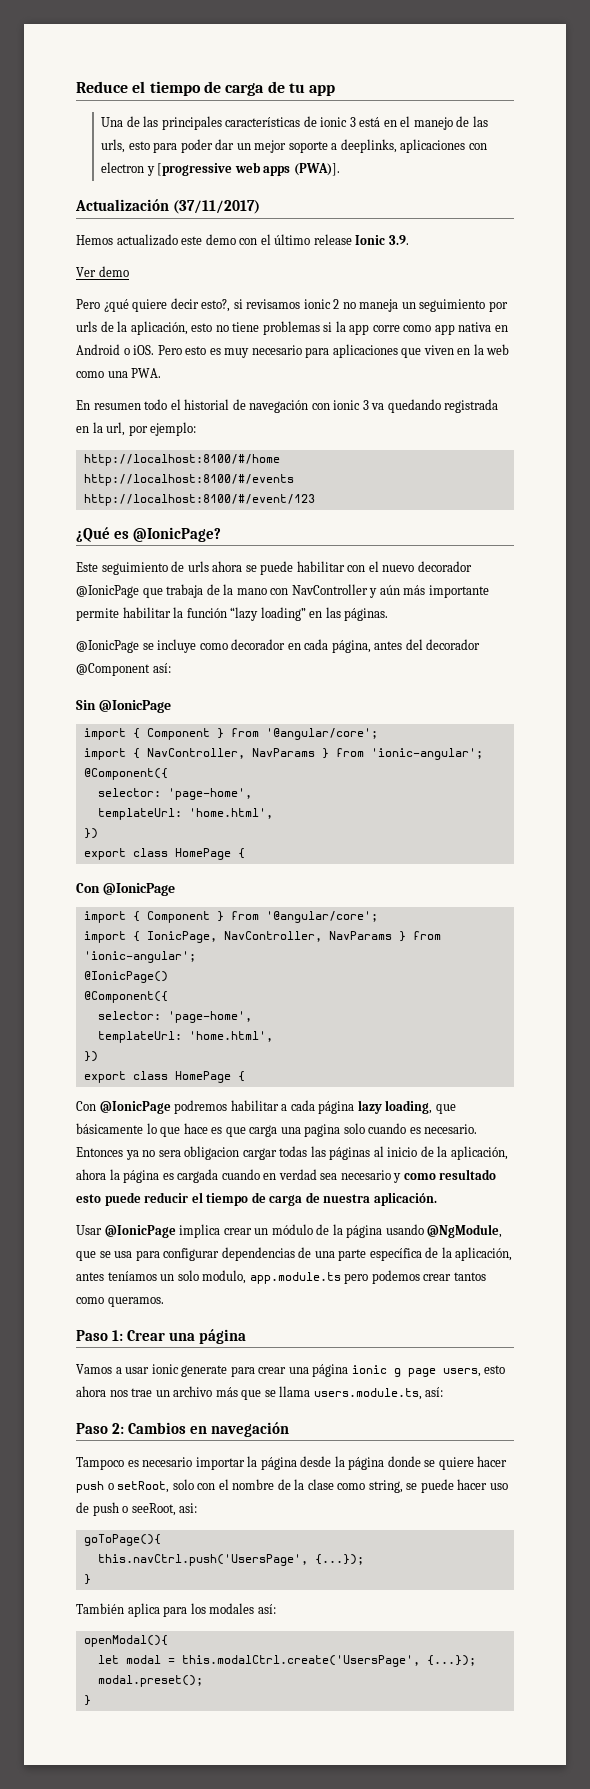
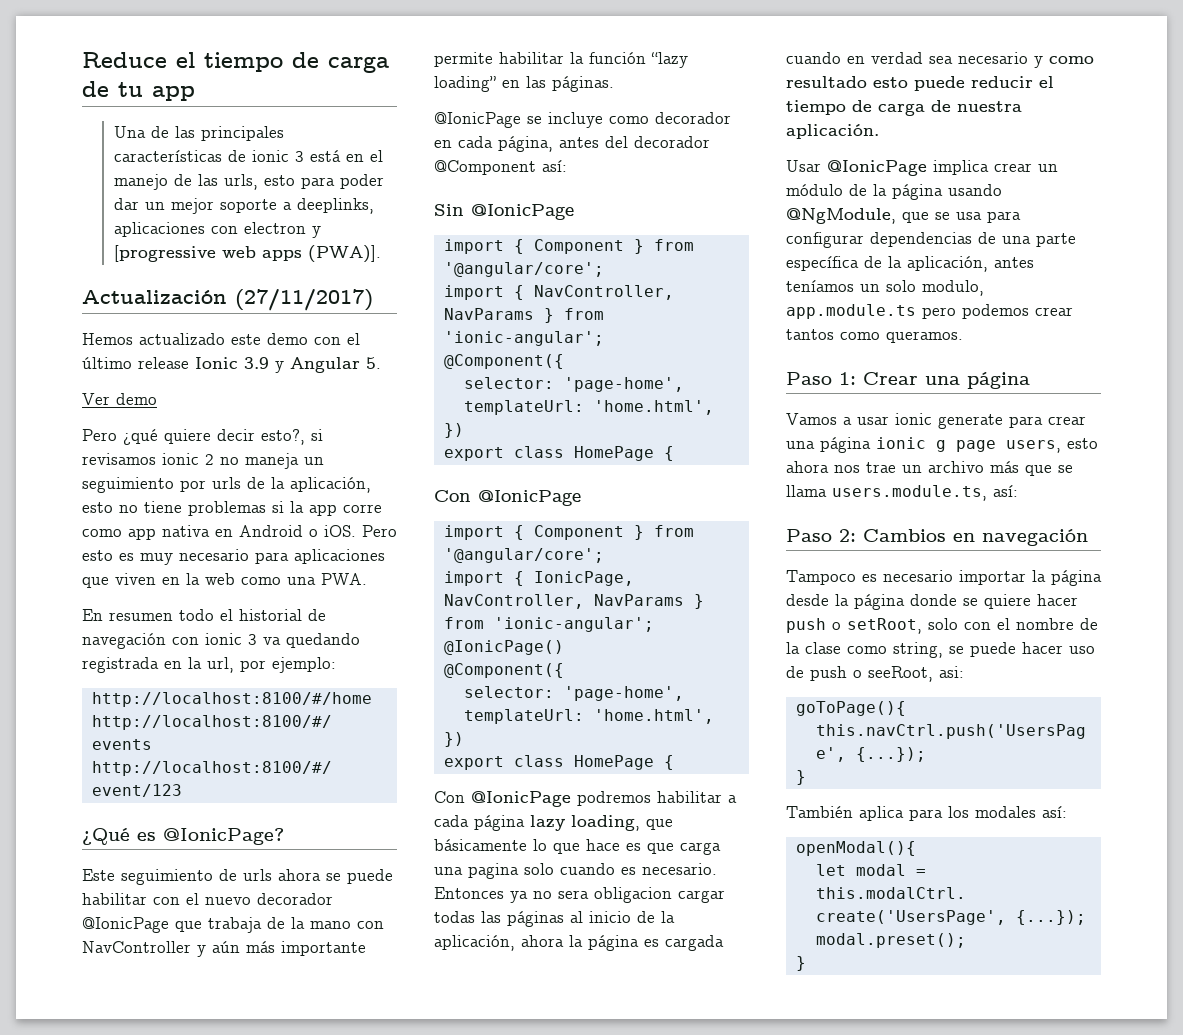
- Actualización (37/11/2017)
+ Actualización (27/11/2017)
- Hemos actualizado este demo con el último release Ionic 3.9.
+ Hemos actualizado este demo con el último release Ionic 3.9 y Angular 5.

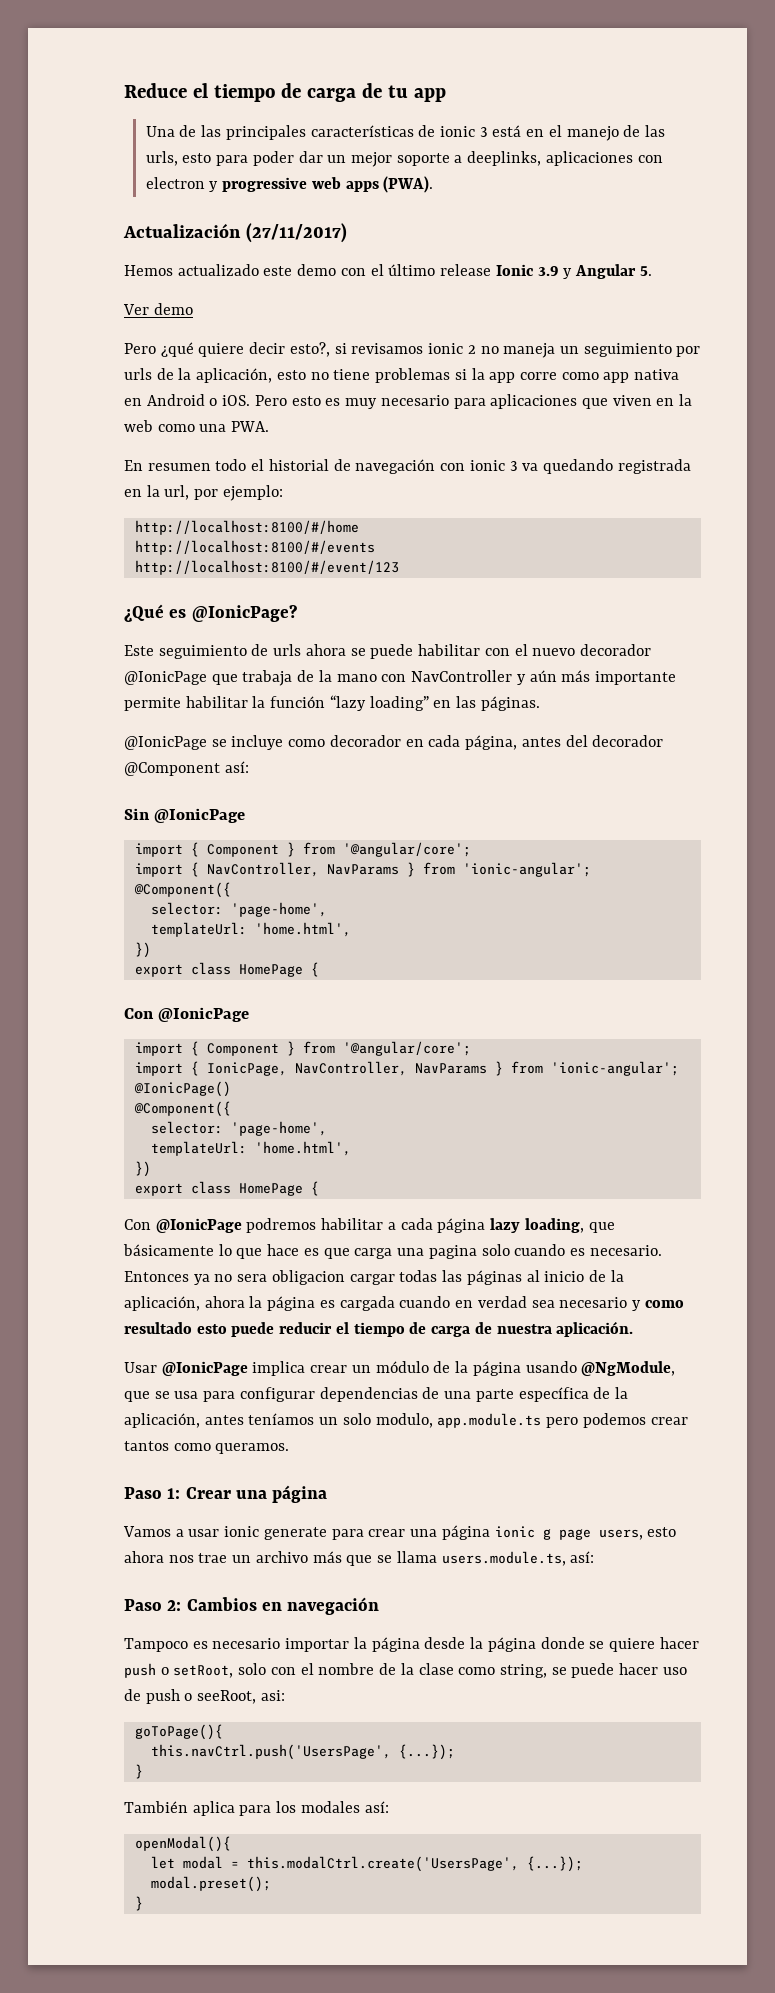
- Una de las principales características de ionic 3 está en el manejo de las urls, esto para poder dar un mejor soporte a deeplinks, aplicaciones con electron y [progressive web apps (PWA)].
+ Una de las principales características de ionic 3 está en el manejo de las urls, esto para poder dar un mejor soporte a deeplinks, aplicaciones con electron y progressive web apps (PWA).

